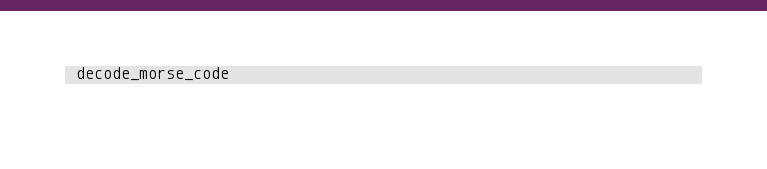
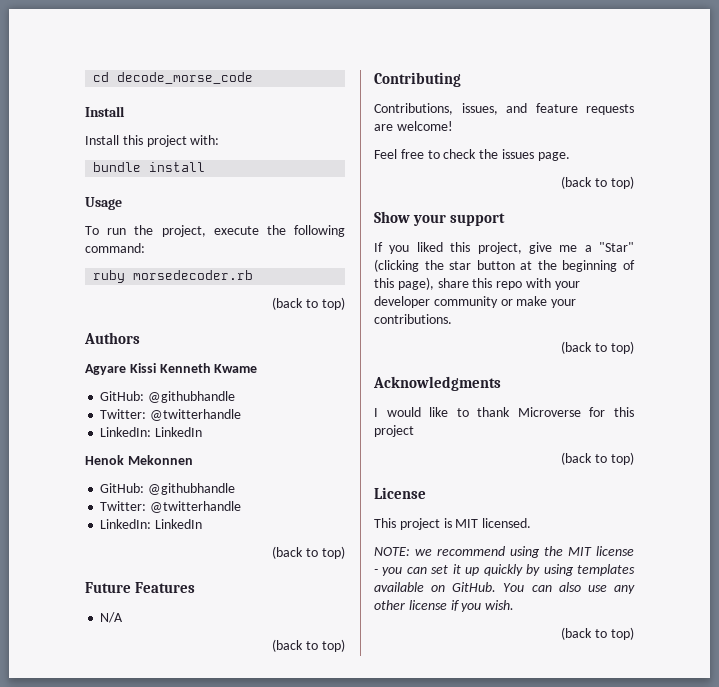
- decode_morse_code
+ cd decode_morse_code
+ Install
+ Install this project with:
+ bundle install
+ Usage
+ To run the project, execute the following command:
+ ruby morsedecoder.rb
+ (back to top)
+ Authors
+ Agyare Kissi Kenneth Kwame
+ GitHub: @githubhandle
+ Twitter: @twitterhandle
+ LinkedIn: LinkedIn
+ Henok Mekonnen
+ GitHub: @githubhandle
+ Twitter: @twitterhandle
+ LinkedIn: LinkedIn
+ (back to top)
+ Future Features
+ N/A
+ (back to top)
+ Contributing
+ Contributions, issues, and feature requests are welcome!
+ Feel free to check the issues page.
+ (back to top)
+ Show your support
+ If you liked this project, give me a "Star" (clicking the star button at the beginning of this page), share this repo with your developer community or make your contributions.
+ (back to top)
+ Acknowledgments
+ I would like to thank Microverse for this project
+ (back to top)
+ License
+ This project is MIT licensed.
+ NOTE: we recommend using the MIT license - you can set it up quickly by using templates available on GitHub. You can also use any other license if you wish.
+ (back to top)

